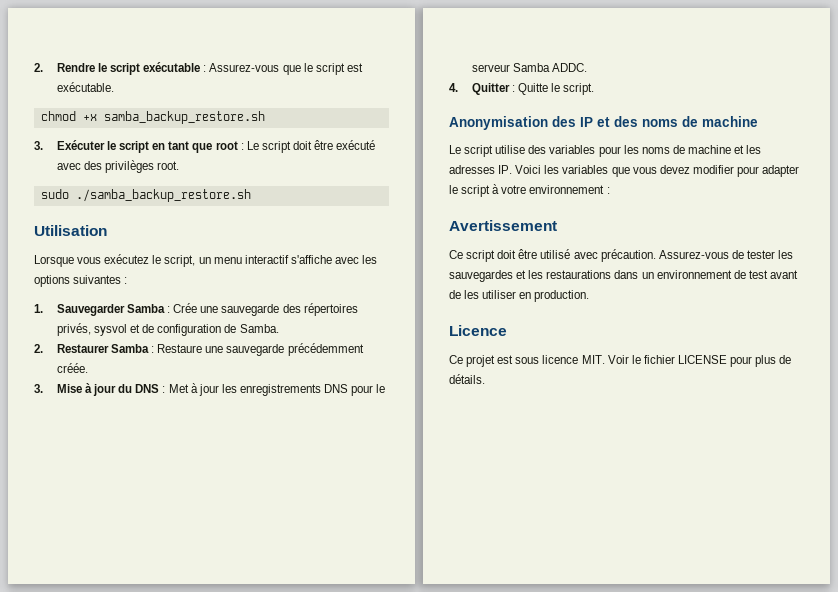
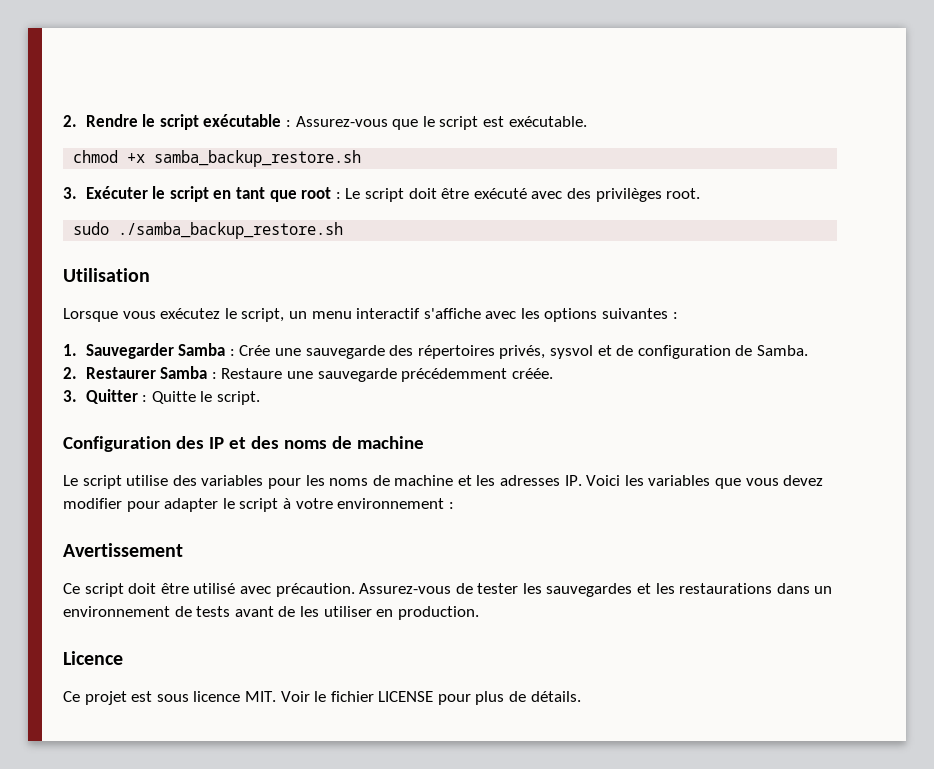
- 3. Mise à jour du DNS : Met à jour les enregistrements DNS pour le serveur Samba ADDC.
- 4. Quitter : Quitte le script.
+ 3. Quitter : Quitte le script.
- Anonymisation des IP et des noms de machine
+ Configuration des IP et des noms de machine
- Assurez-vous de tester les sauvegardes et les restaurations dans un environnement de test avant de les utiliser en production.
+ Assurez-vous de tester les sauvegardes et les restaurations dans un environnement de tests avant de les utiliser en production.

